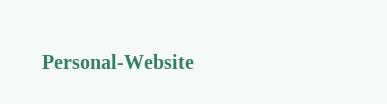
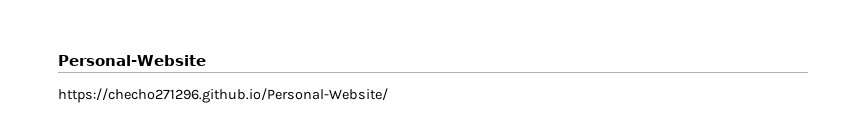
+ https://checho271296.github.io/Personal-Website/

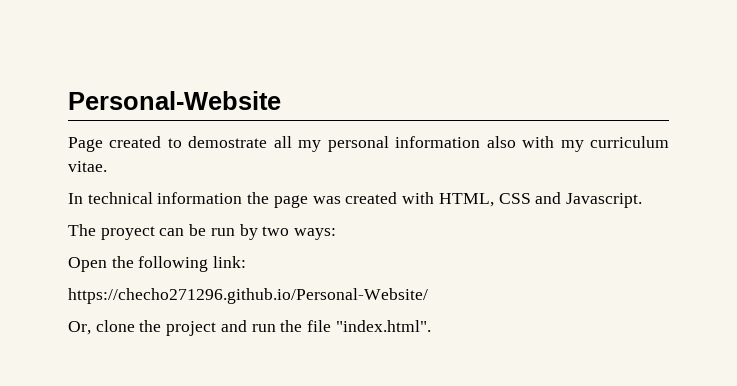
+ Page created to demostrate all my personal information also with my curriculum vitae.
+ In technical information the page was created with HTML, CSS and Javascript.
+ The proyect can be run by two ways:
+ Open the following link:
  https://checho271296.github.io/Personal-Website/
+ Or, clone the project and run the file "index.html".

